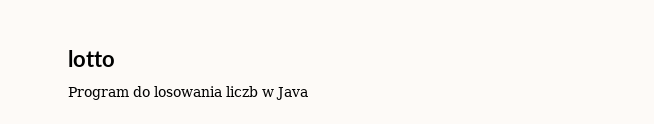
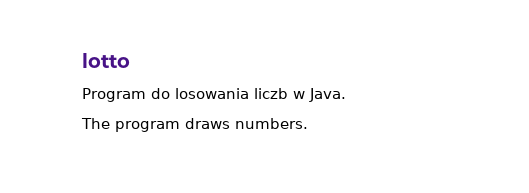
- Program do losowania liczb w Java
+ Program do losowania liczb w Java.
+ The program draws numbers.

